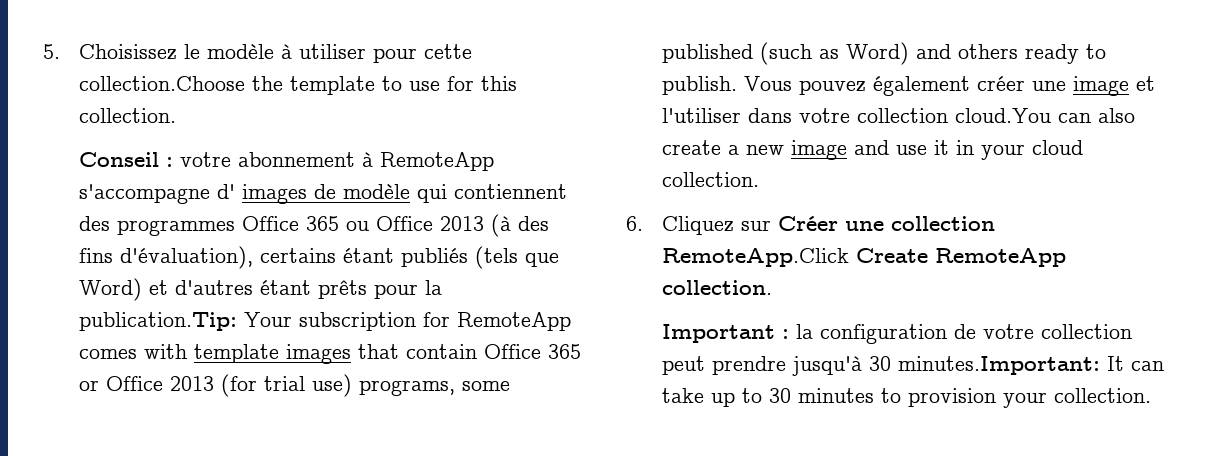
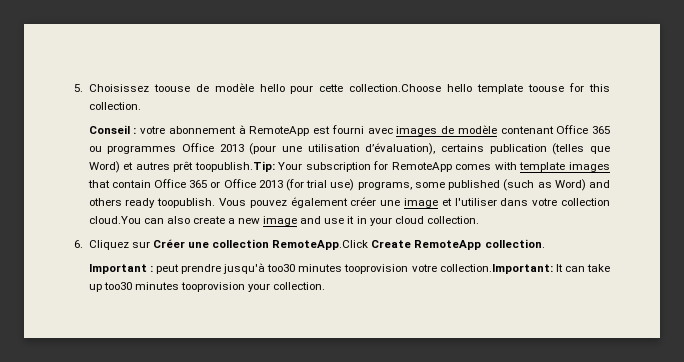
- 5. Choisissez le modèle à utiliser pour cette collection.Choose the template to use for this collection.
+ 5. Choisissez toouse de modèle hello pour cette collection.Choose hello template toouse for this collection.
- Conseil : votre abonnement à RemoteApp s'accompagne d' images de modèle qui contiennent des programmes Office 365 ou Office 2013 (à des fins d'évaluation), certains étant publiés (tels que Word) et d'autres étant prêts pour la publication.Tip: Your subscription for RemoteApp comes with template images that contain Office 365 or Office 2013 (for trial use) programs, some published (such as Word) and others ready to publish.
+ Conseil : votre abonnement à RemoteApp est fourni avec images de modèle contenant Office 365 ou programmes Office 2013 (pour une utilisation d’évaluation), certains publication (telles que Word) et autres prêt toopublish.Tip: Your subscription for RemoteApp comes with template images that contain Office 365 or Office 2013 (for trial use) programs, some published (such as Word) and others ready toopublish.
- Important : la configuration de votre collection peut prendre jusqu'à 30 minutes.Important: It can take up to 30 minutes to provision your collection.
+ Important : peut prendre jusqu'à too30 minutes tooprovision votre collection.Important: It can take up too30 minutes tooprovision your collection.

